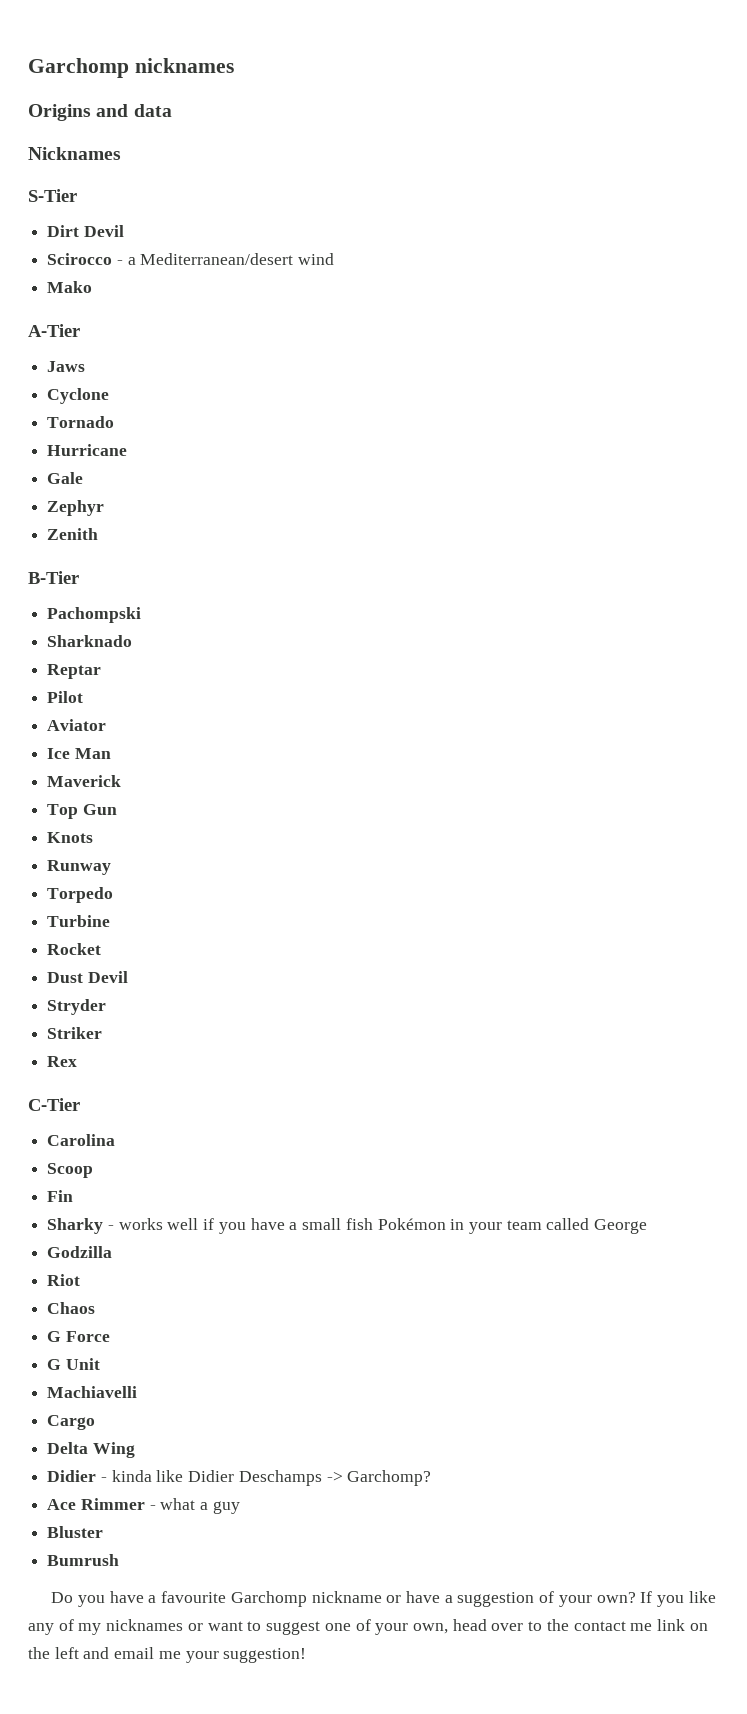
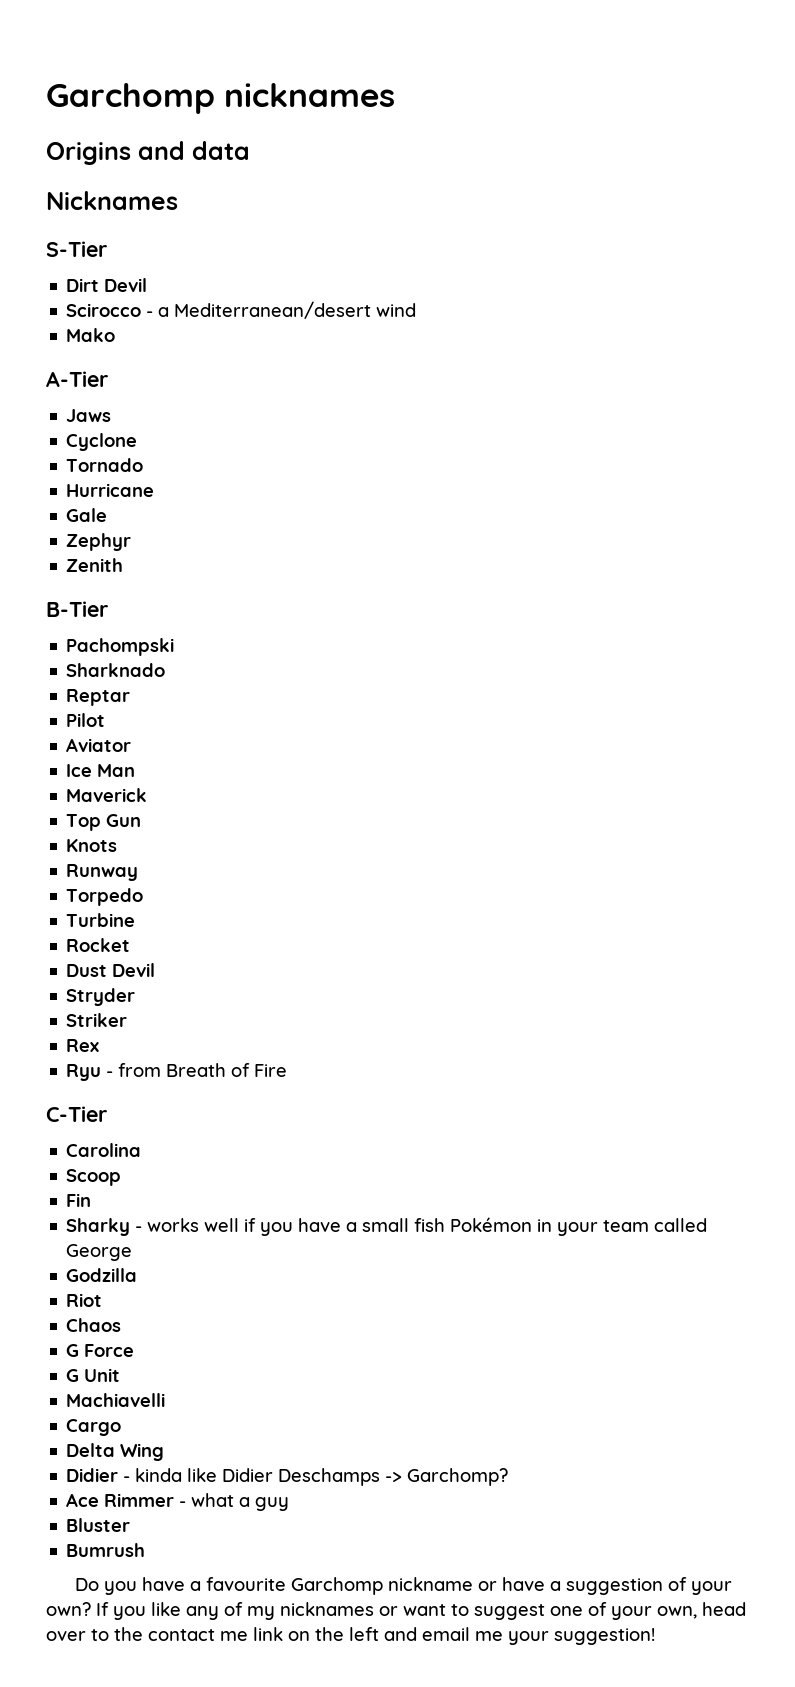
+ Ryu - from Breath of Fire

